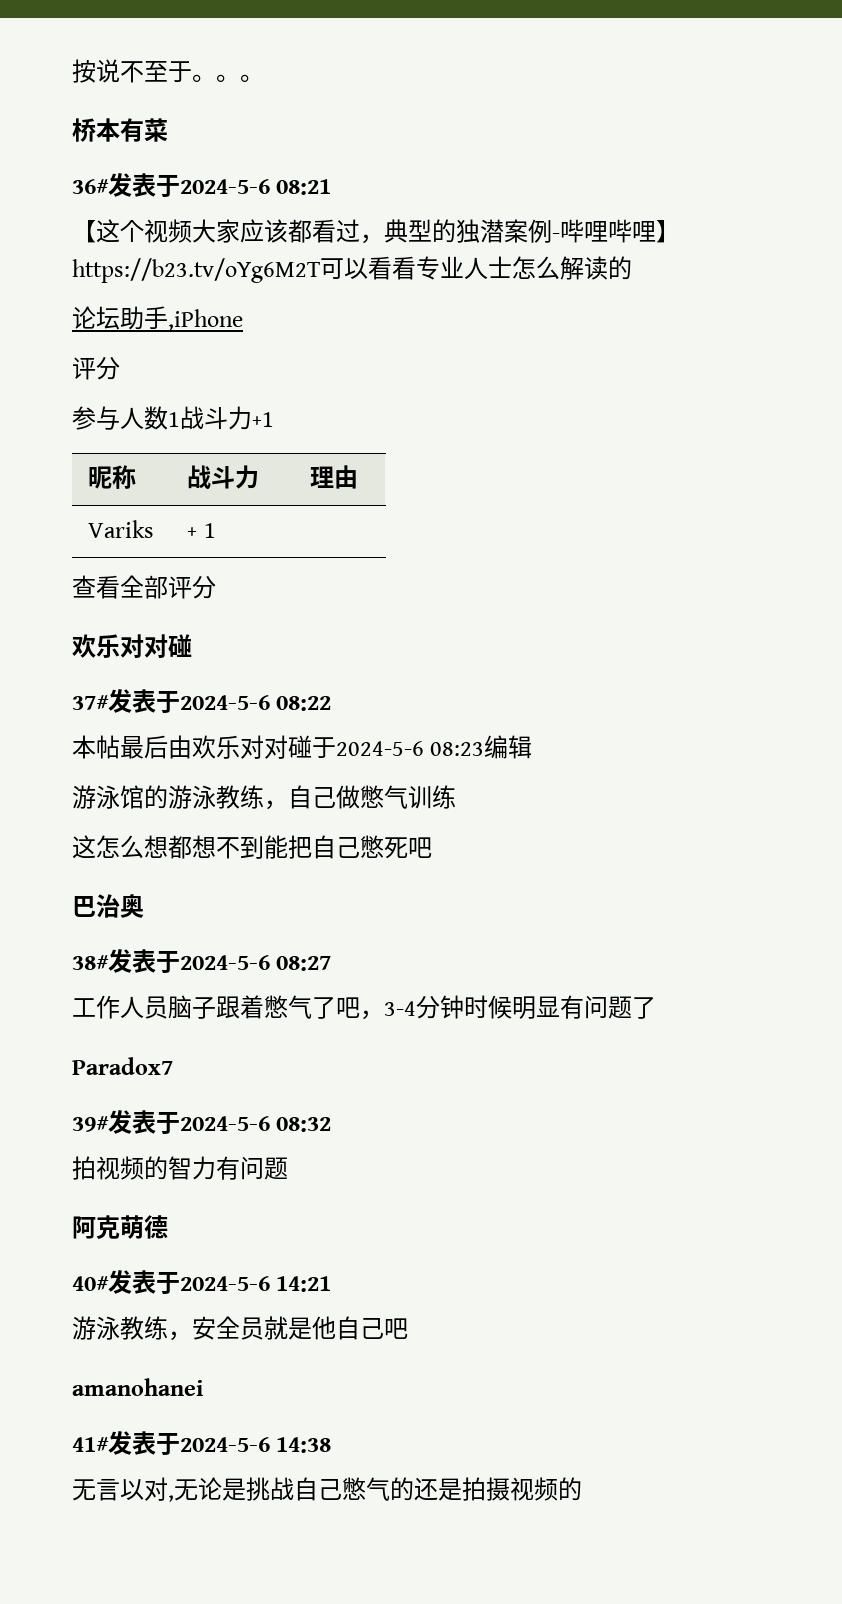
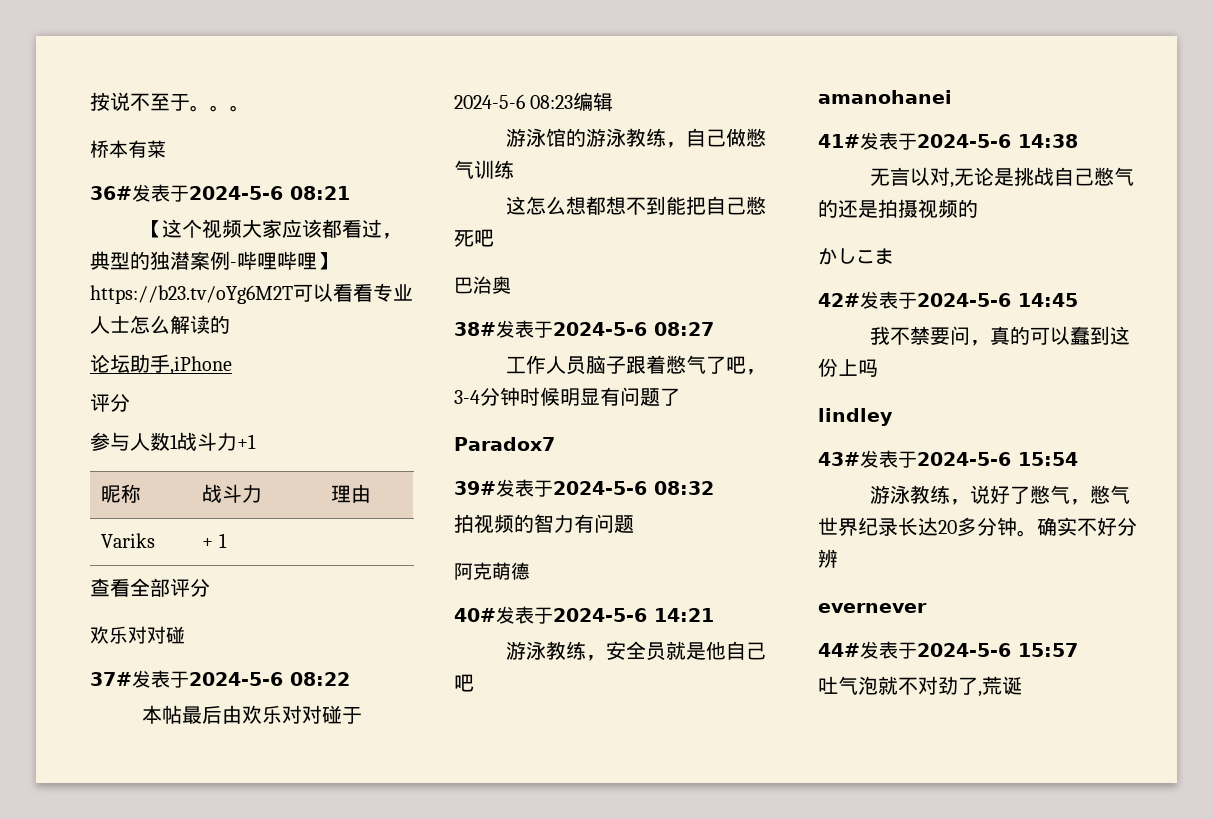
+ かしこま
+ 42#发表于2024-5-6 14:45
+ 我不禁要问，真的可以蠢到这份上吗
+ lindley
+ 43#发表于2024-5-6 15:54
+ 游泳教练，说好了憋气，憋气世界纪录长达20多分钟。确实不好分辨
+ evernever
+ 44#发表于2024-5-6 15:57
+ 吐气泡就不对劲了,荒诞

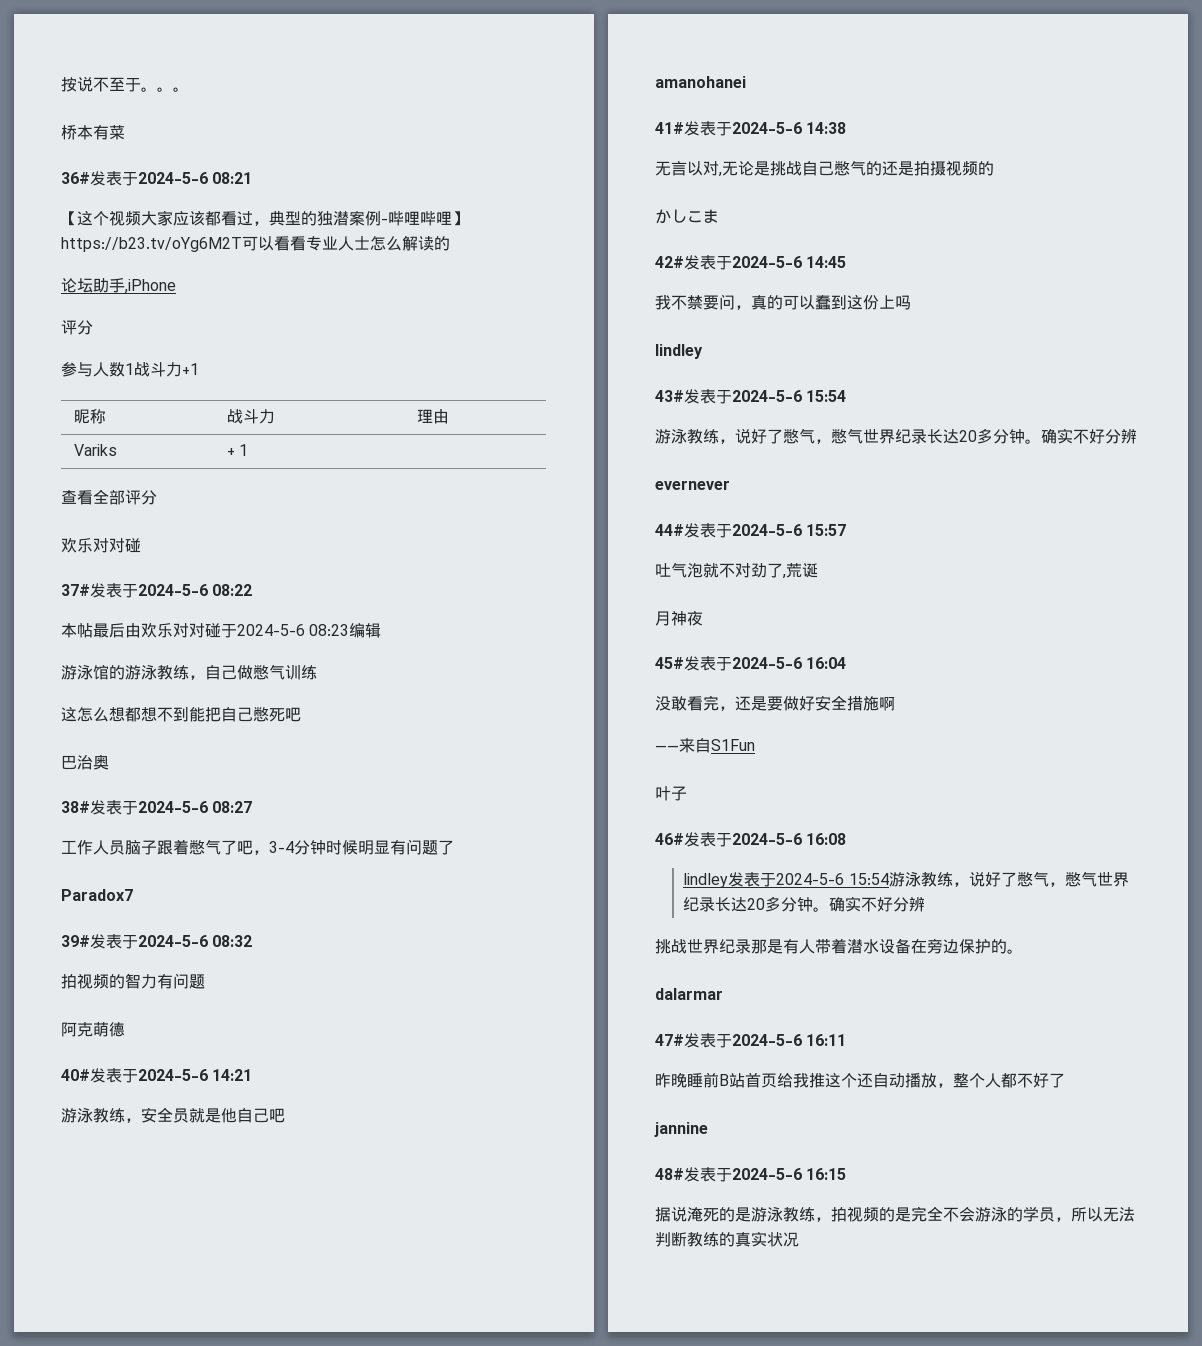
+ 月神夜
+ 45#发表于2024-5-6 16:04
+ 没敢看完，还是要做好安全措施啊
+ ——来自S1Fun
+ 叶子
+ 46#发表于2024-5-6 16:08
+ lindley发表于2024-5-6 15:54游泳教练，说好了憋气，憋气世界纪录长达20多分钟。确实不好分辨
+ 挑战世界纪录那是有人带着潜水设备在旁边保护的。
+ dalarmar
+ 47#发表于2024-5-6 16:11
+ 昨晚睡前B站首页给我推这个还自动播放，整个人都不好了
+ jannine
+ 48#发表于2024-5-6 16:15
+ 据说淹死的是游泳教练，拍视频的是完全不会游泳的学员，所以无法判断教练的真实状况

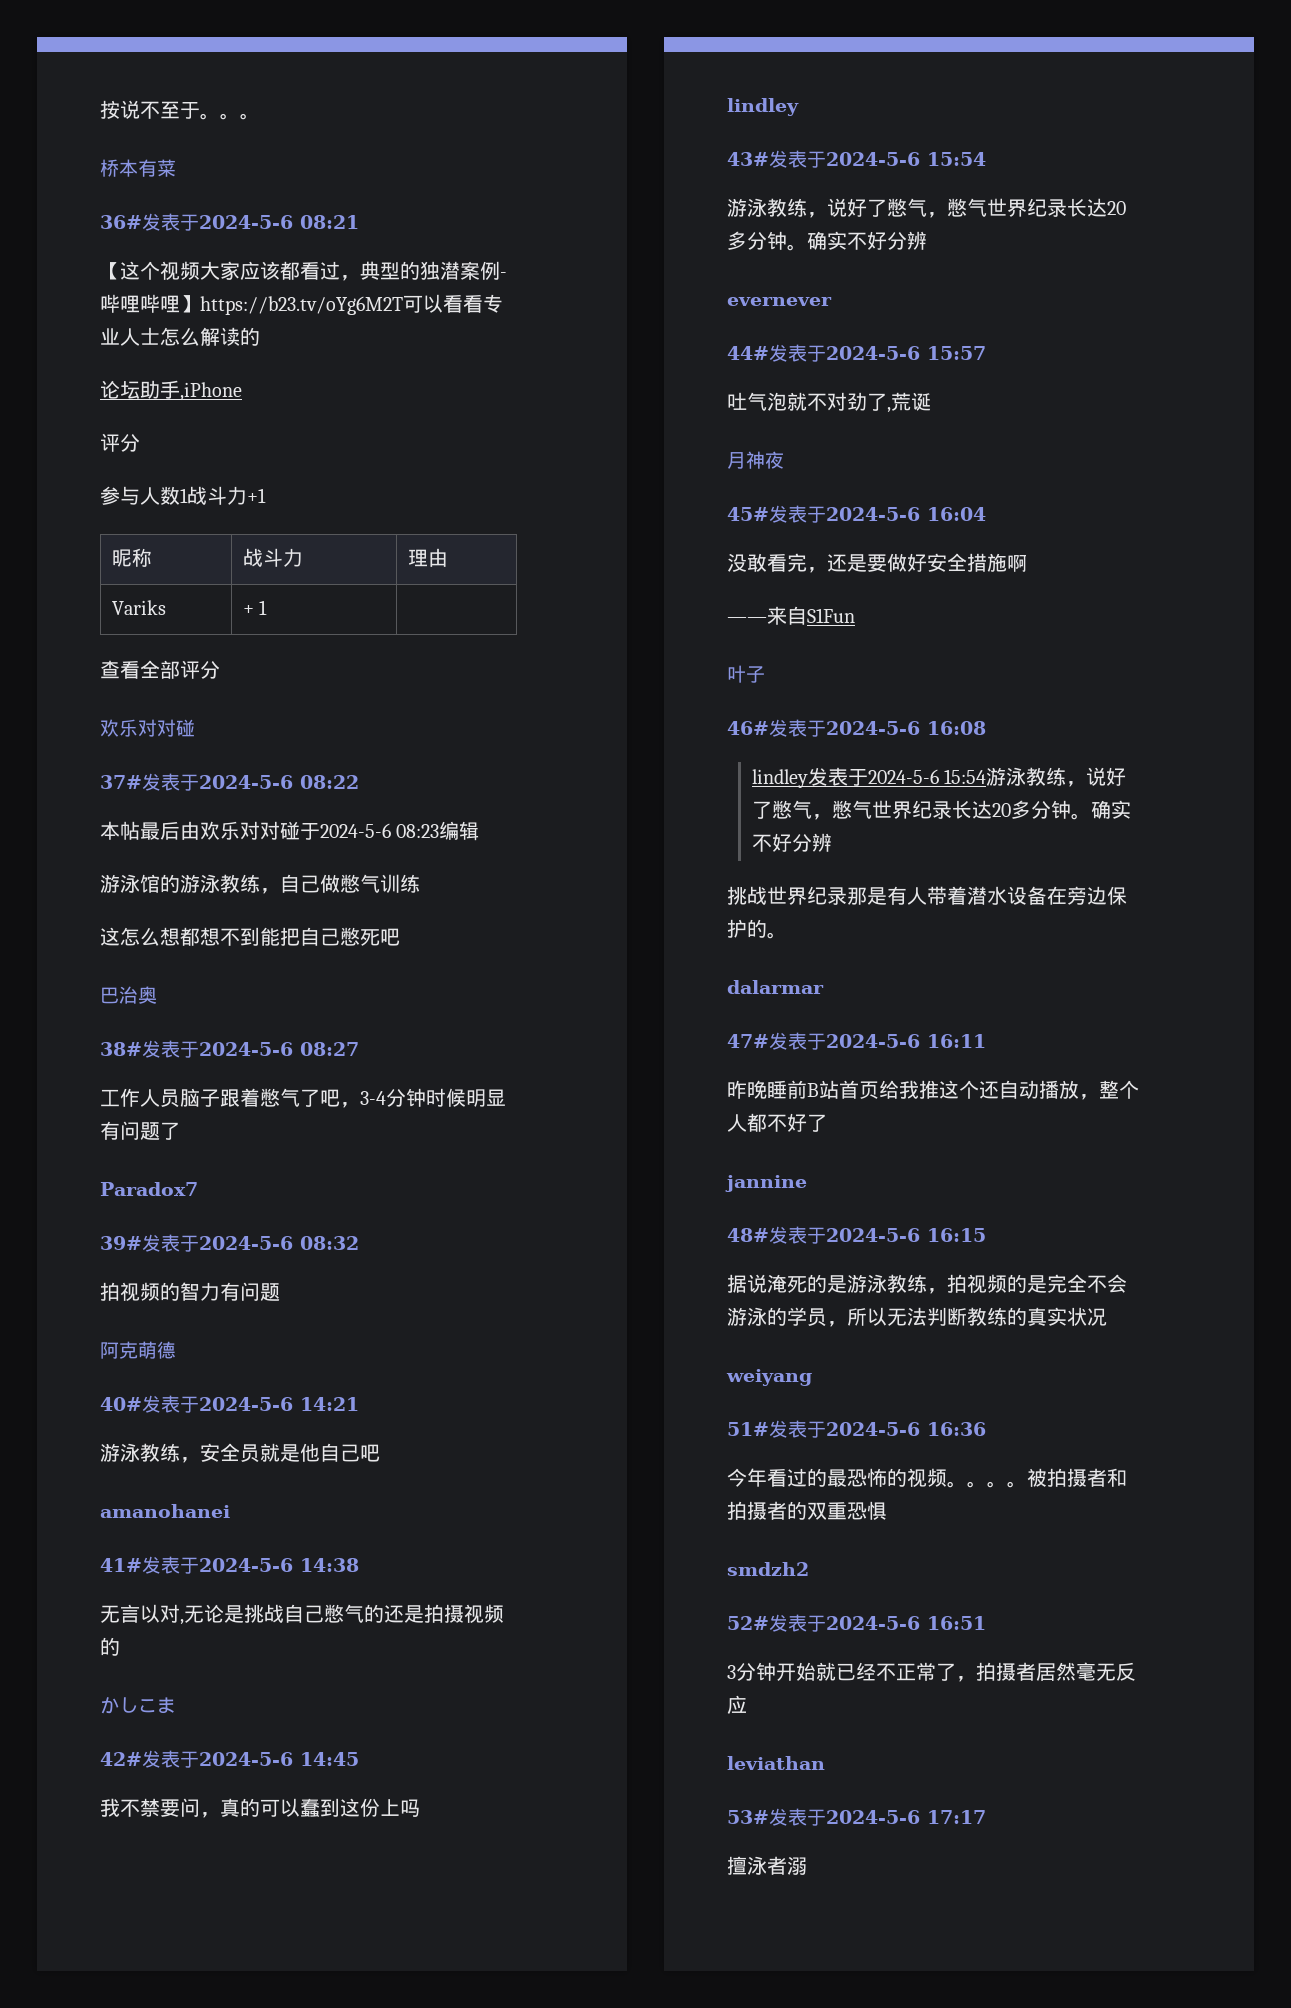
+ weiyang
+ 51#发表于2024-5-6 16:36
+ 今年看过的最恐怖的视频。。。。被拍摄者和拍摄者的双重恐惧
+ smdzh2
+ 52#发表于2024-5-6 16:51
+ 3分钟开始就已经不正常了，拍摄者居然毫无反应
+ leviathan
+ 53#发表于2024-5-6 17:17
+ 擅泳者溺

